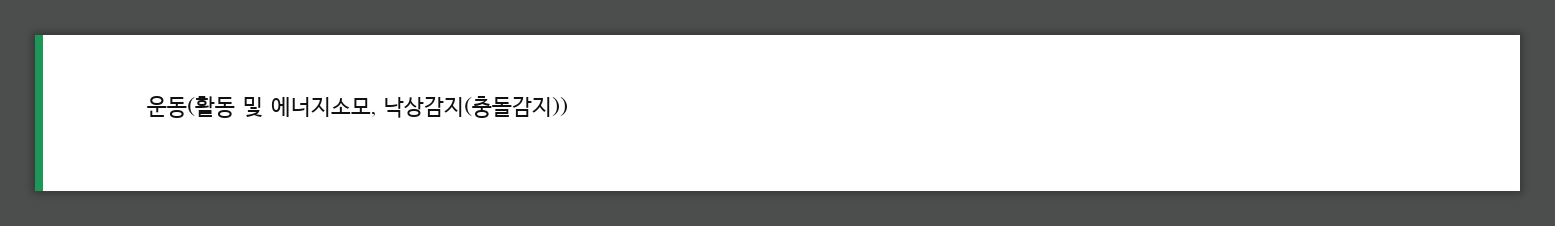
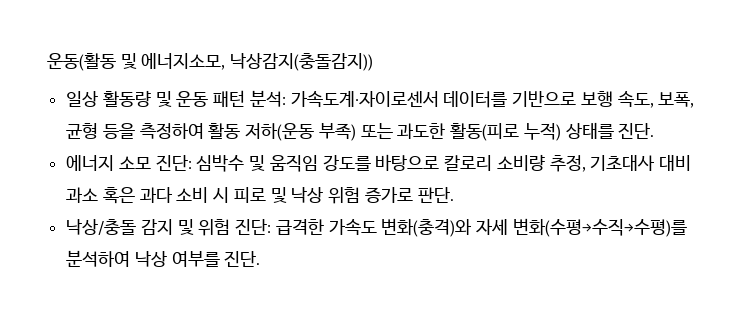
+ 일상 활동량 및 운동 패턴 분석: 가속도계·자이로센서 데이터를 기반으로 보행 속도, 보폭, 균형 등을 측정하여 활동 저하(운동 부족) 또는 과도한 활동(피로 누적) 상태를 진단.
+ 에너지 소모 진단: 심박수 및 움직임 강도를 바탕으로 칼로리 소비량 추정, 기초대사 대비 과소 혹은 과다 소비 시 피로 및 낙상 위험 증가로 판단.
+ 낙상/충돌 감지 및 위험 진단: 급격한 가속도 변화(충격)와 자세 변화(수평→수직→수평)를 분석하여 낙상 여부를 진단.

